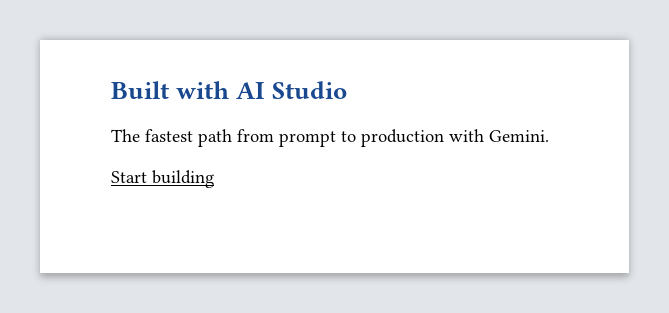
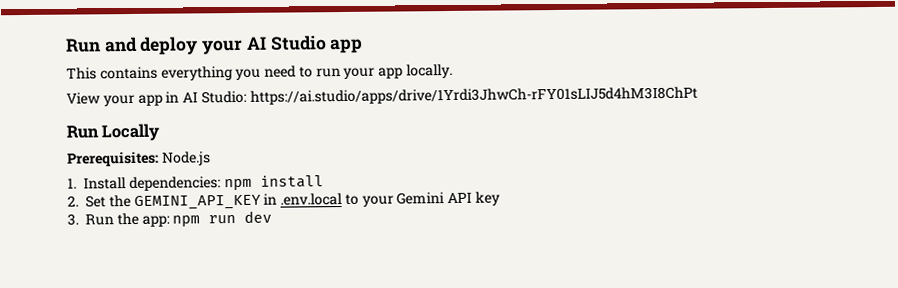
- Built with AI Studio
- The fastest path from prompt to production with Gemini.
- Start building
+ Run and deploy your AI Studio app
+ This contains everything you need to run your app locally.
+ View your app in AI Studio: https://ai.studio/apps/drive/1Yrdi3JhwCh-rFY01sLIJ5d4hM3I8ChPt
+ Run Locally
+ Prerequisites: Node.js
+ 1. Install dependencies: npm install
+ 2. Set the GEMINI_API_KEY in .env.local to your Gemini API key
+ 3. Run the app: npm run dev

